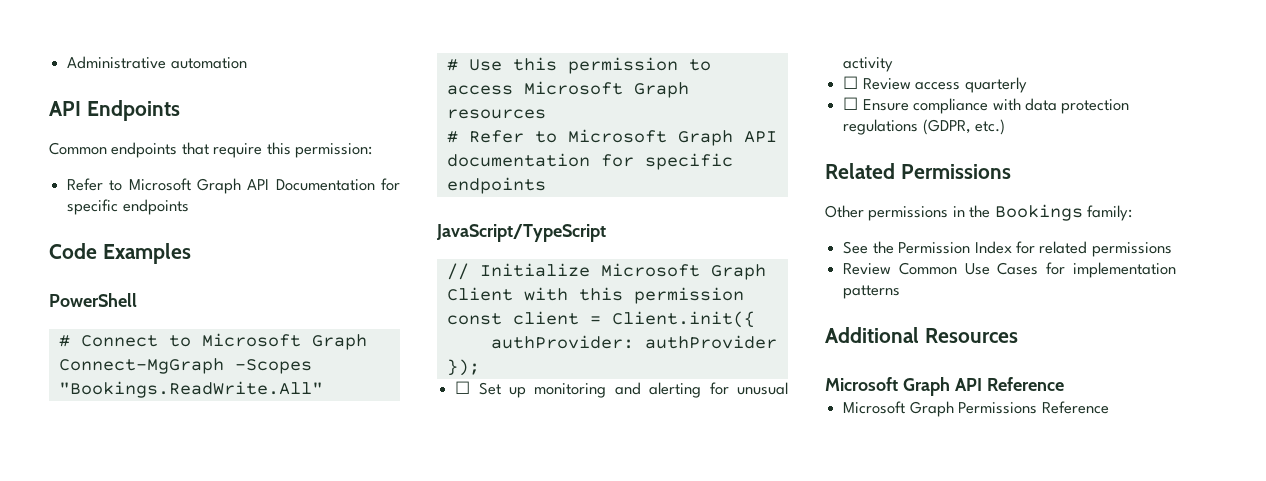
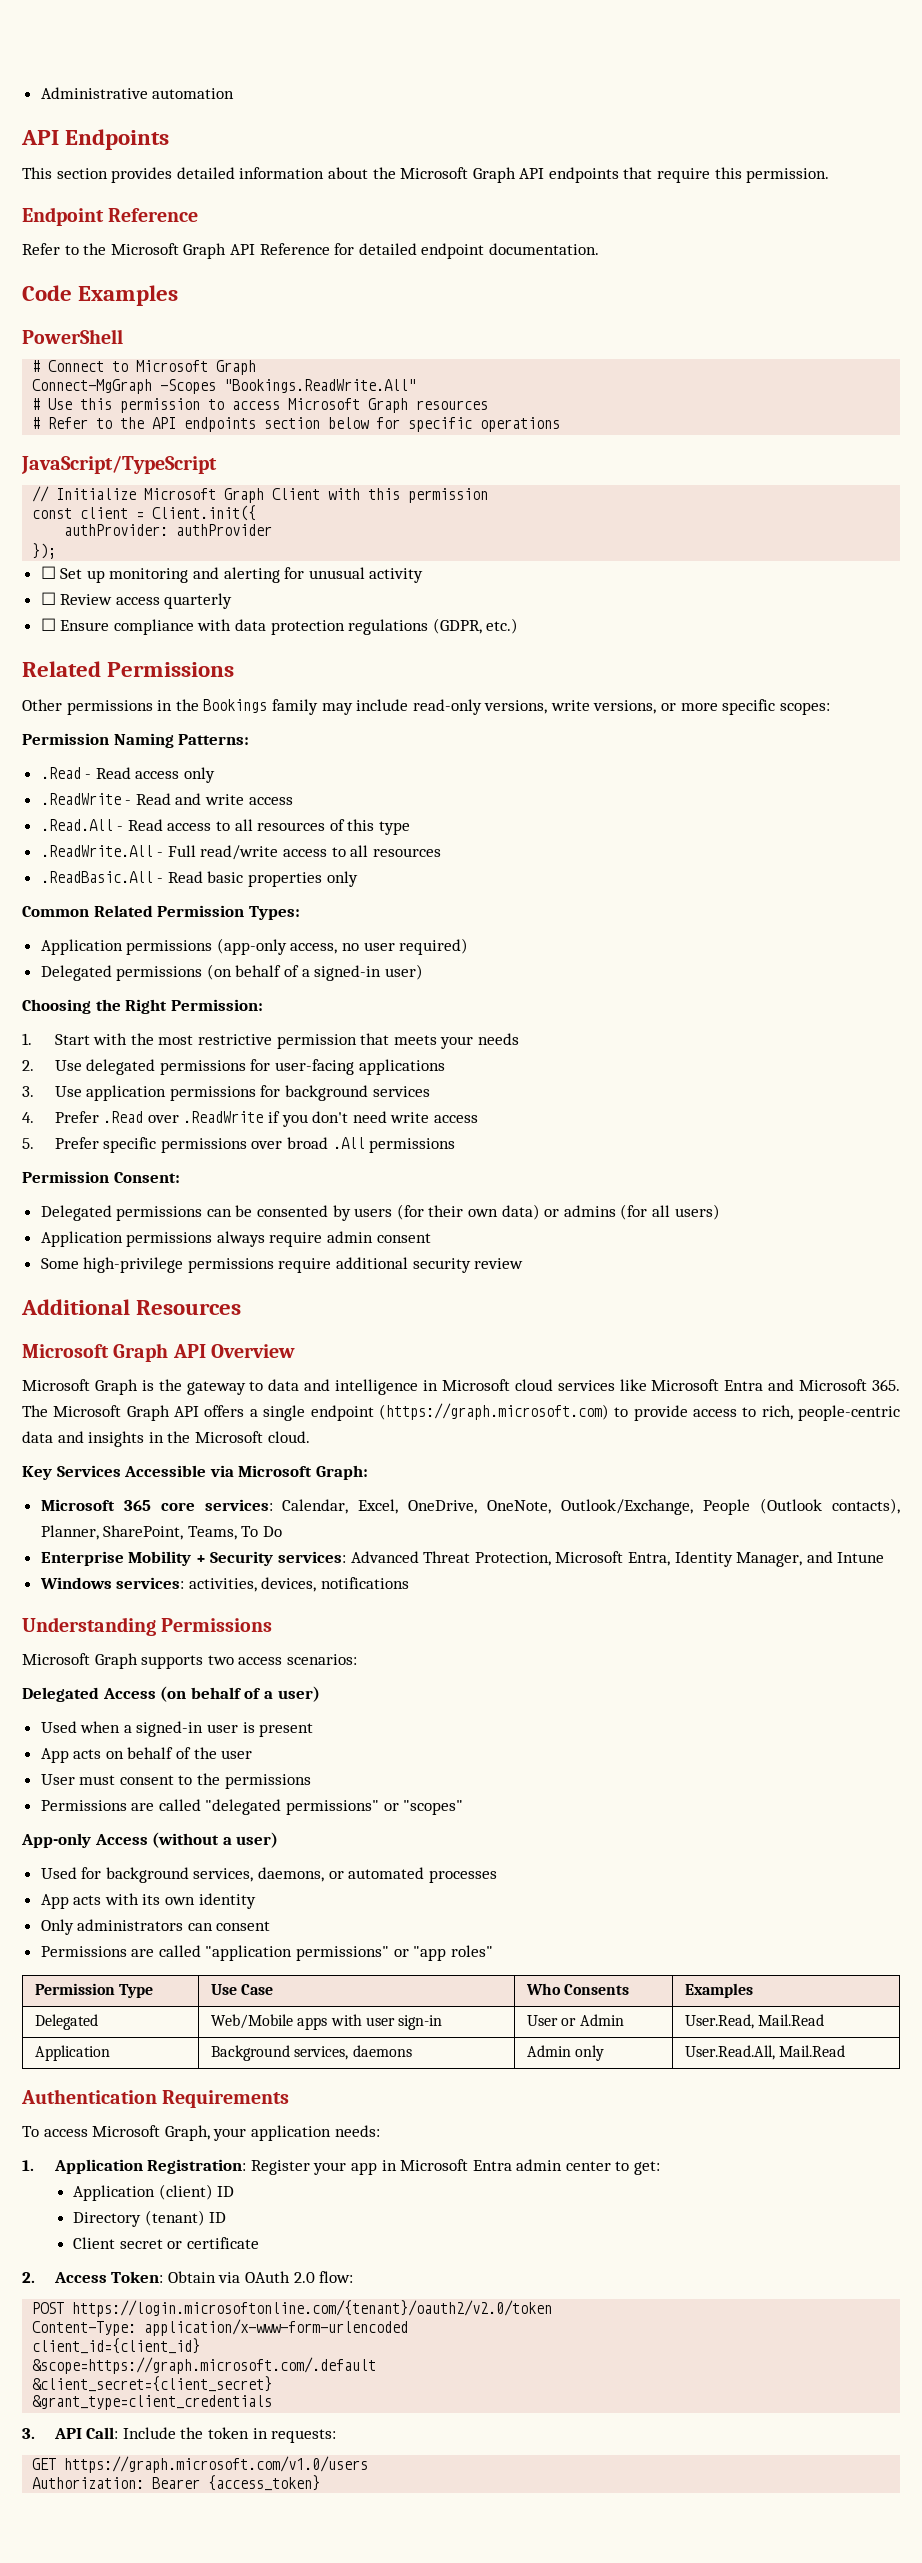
- Common endpoints that require this permission:
- Refer to Microsoft Graph API Documentation for specific endpoints
+ This section provides detailed information about the Microsoft Graph API endpoints that require this permission.
+ Endpoint Reference
+ Refer to the Microsoft Graph API Reference for detailed endpoint documentation.
- # Refer to Microsoft Graph API documentation for specific endpoints
+ # Refer to the API endpoints section below for specific operations
- Other permissions in the Bookings family:
- See the Permission Index for related permissions
- Review Common Use Cases for implementation patterns
+ Other permissions in the Bookings family may include read-only versions, write versions, or more specific scopes:
+ Permission Naming Patterns:
+ .Read - Read access only
+ .ReadWrite - Read and write access
+ .Read.All - Read access to all resources of this type
+ .ReadWrite.All - Full read/write access to all resources
+ .ReadBasic.All - Read basic properties only
+ Common Related Permission Types:
+ Application permissions (app-only access, no user required)
+ Delegated permissions (on behalf of a signed-in user)
+ Choosing the Right Permission:
+ 1. Start with the most restrictive permission that meets your needs
+ 2. Use delegated permissions for user-facing applications
+ 3. Use application permissions for background services
+ 4. Prefer .Read over .ReadWrite if you don't need write access
+ 5. Prefer specific permissions over broad .All permissions
+ Permission Consent:
+ Delegated permissions can be consented by users (for their own data) or admins (for all users)
+ Application permissions always require admin consent
+ Some high-privilege permissions require additional security review
- Microsoft Graph API Reference
- Microsoft Graph Permissions Reference
+ Microsoft Graph API Overview
+ Microsoft Graph is the gateway to data and intelligence in Microsoft cloud services like Microsoft Entra and Microsoft 365. The Microsoft Graph API offers a single endpoint (https://graph.microsoft.com) to provide access to rich, people-centric data and insights in the Microsoft cloud.
+ Key Services Accessible via Microsoft Graph:
+ Microsoft 365 core services: Calendar, Excel, OneDrive, OneNote, Outlook/Exchange, People (Outlook contacts), Planner, SharePoint, Teams, To Do
+ Enterprise Mobility + Security services: Advanced Threat Protection, Microsoft Entra, Identity Manager, and Intune
+ Windows services: activities, devices, notifications
+ Understanding Permissions
+ Microsoft Graph supports two access scenarios:
+ Delegated Access (on behalf of a user)
+ Used when a signed-in user is present
+ App acts on behalf of the user
+ User must consent to the permissions
+ Permissions are called "delegated permissions" or "scopes"
+ App-only Access (without a user)
+ Used for background services, daemons, or automated processes
+ App acts with its own identity
+ Only administrators can consent
+ Permissions are called "application permissions" or "app roles"
+ Permission Type | Use Case | Who Consents | Examples
+ Delegated | Web/Mobile apps with user sign-in | User or Admin | User.Read, Mail.Read
+ Application | Background services, daemons | Admin only | User.Read.All, Mail.Read
+ Authentication Requirements
+ To access Microsoft Graph, your application needs:
+ 1. Application Registration: Register your app in Microsoft Entra admin center to get:
+ Application (client) ID
+ Directory (tenant) ID
+ Client secret or certificate
+ 2. Access Token: Obtain via OAuth 2.0 flow:
+ POST https://login.microsoftonline.com/{tenant}/oauth2/v2.0/token
+ Content-Type: application/x-www-form-urlencoded
+ client_id={client_id}
+ &scope=https://graph.microsoft.com/.default
+ &client_secret={client_secret}
+ &grant_type=client_credentials
+ 3. API Call: Include the token in requests:
+ GET https://graph.microsoft.com/v1.0/users
+ Authorization: Bearer {access_token}

